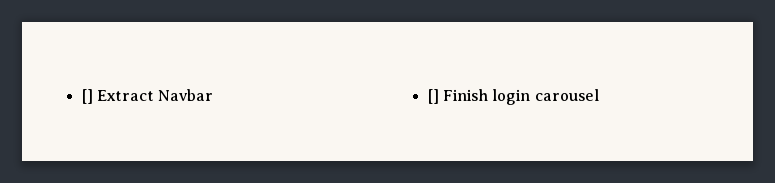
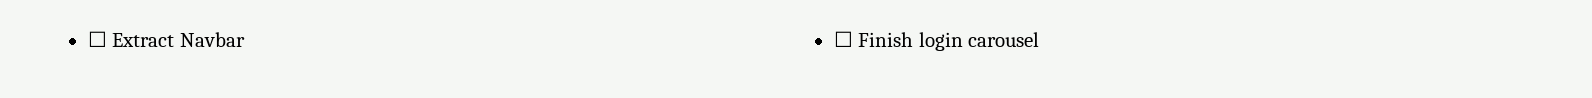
- [] Extract Navbar
+ ☐ Extract Navbar
- [] Finish login carousel
+ ☐ Finish login carousel

